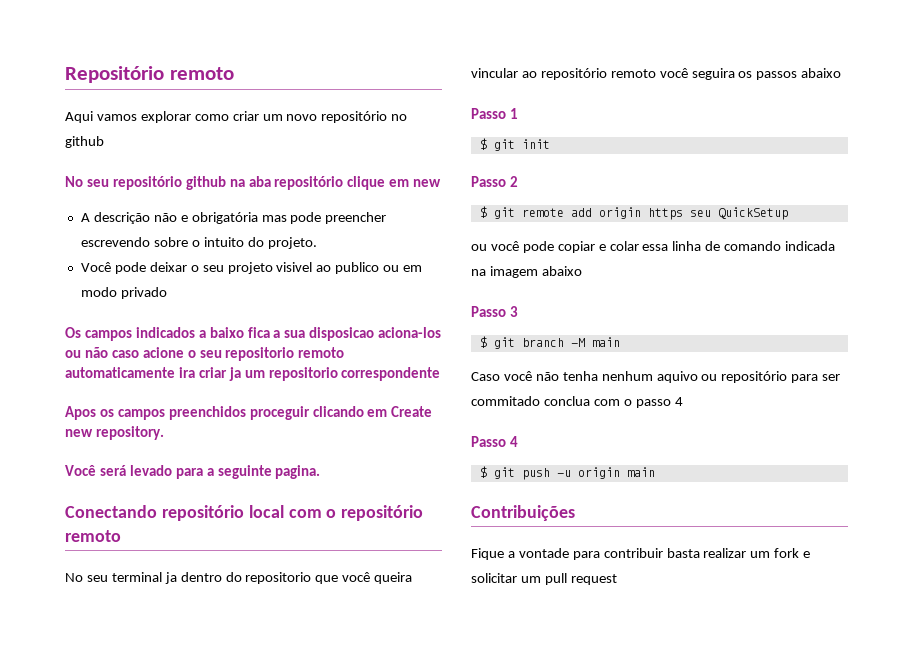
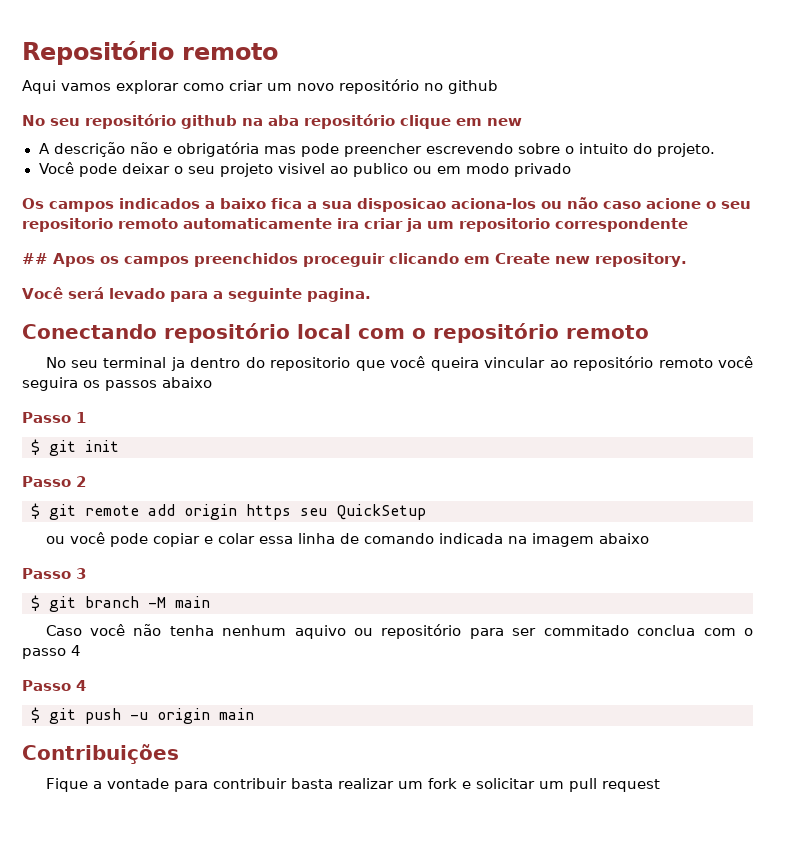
- Apos os campos preenchidos proceguir clicando em Create new repository.
+ ## Apos os campos preenchidos proceguir clicando em Create new repository.

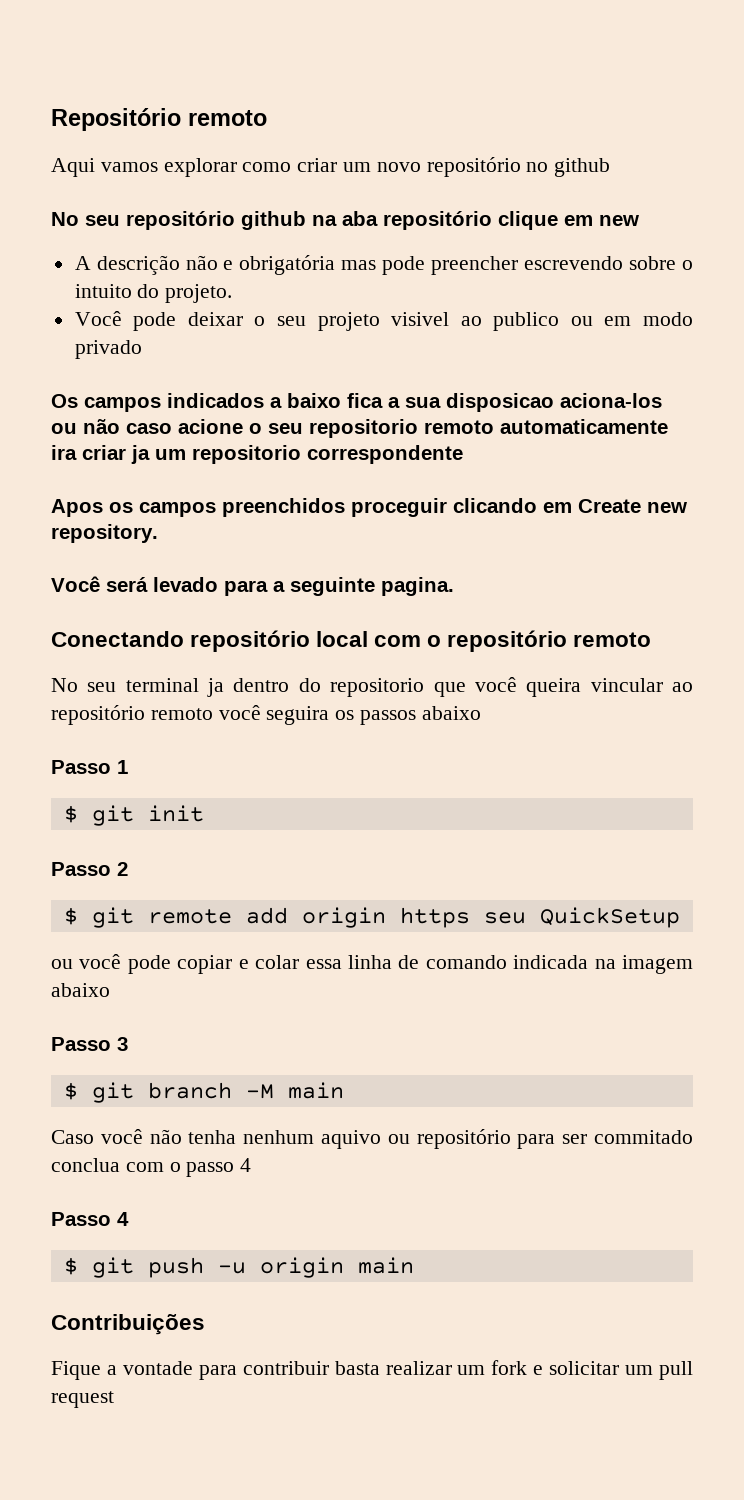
- ## Apos os campos preenchidos proceguir clicando em Create new repository.
+ Apos os campos preenchidos proceguir clicando em Create new repository.

